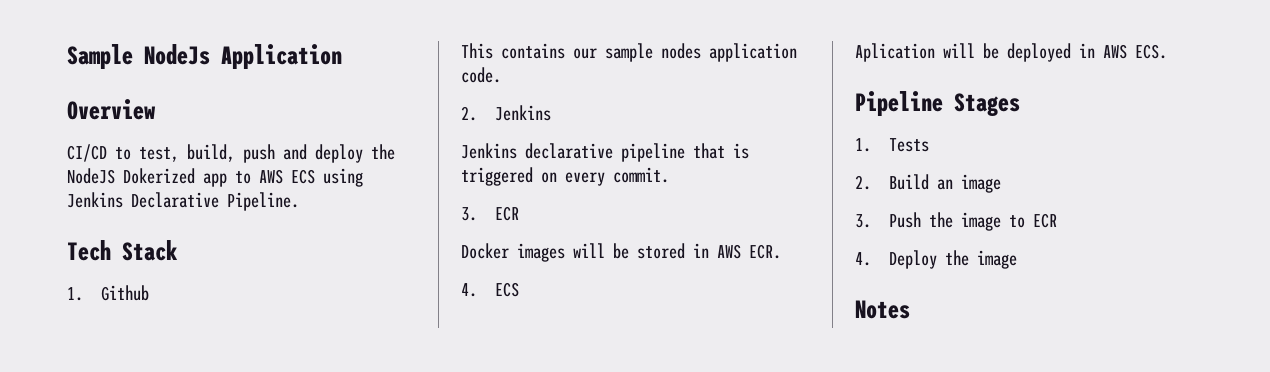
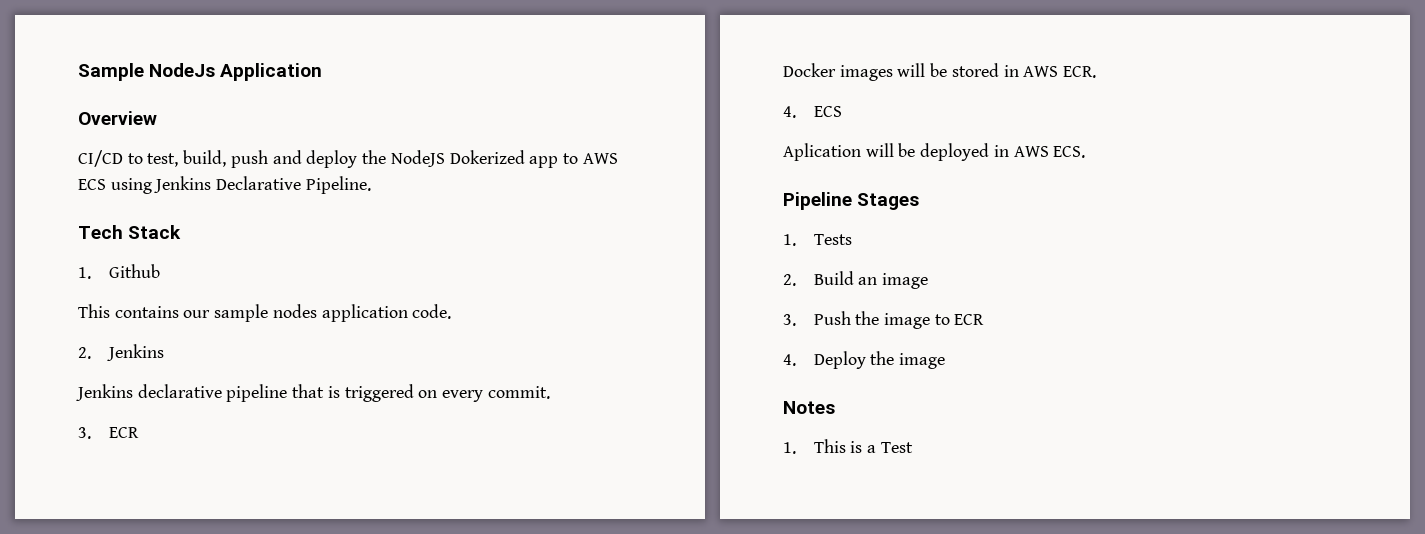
+ 1. This is a Test

